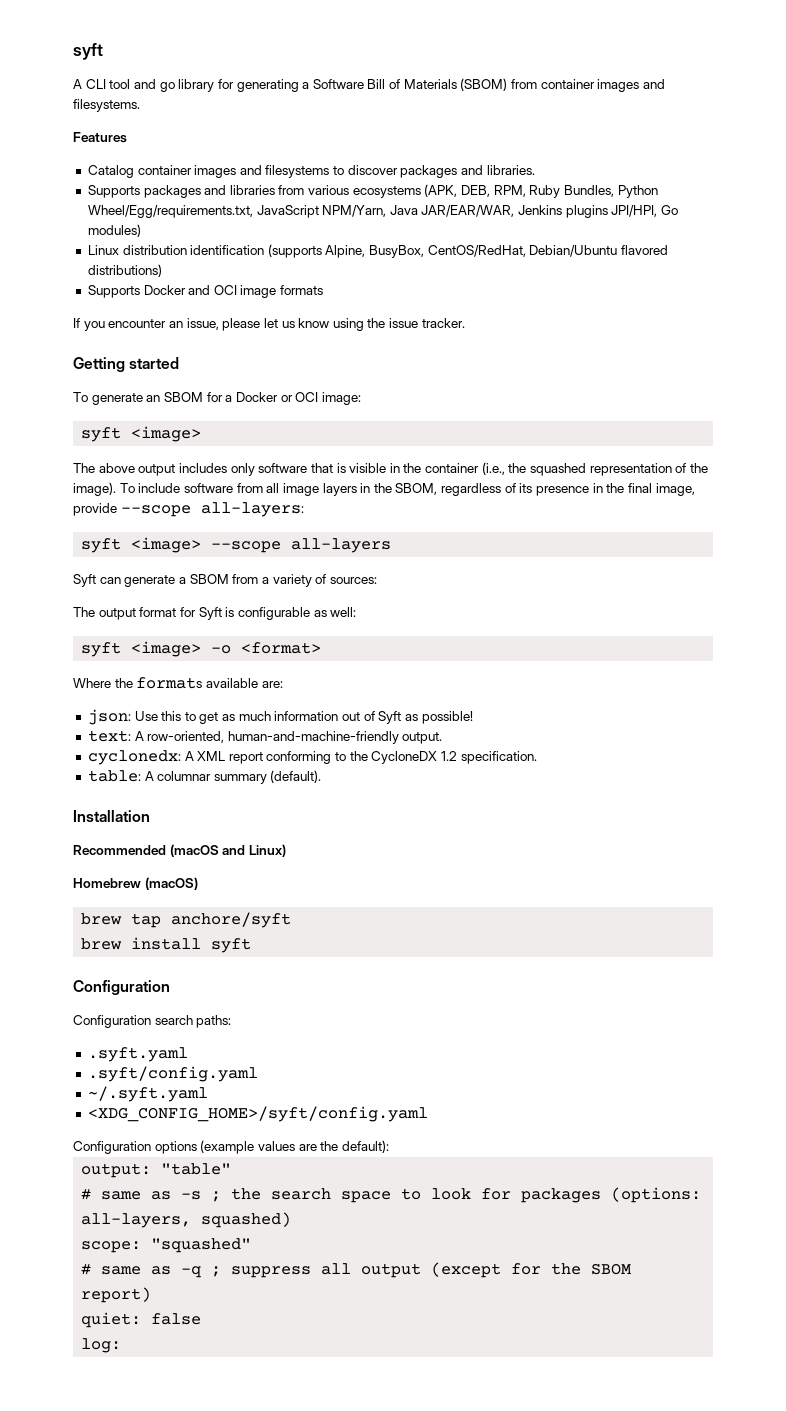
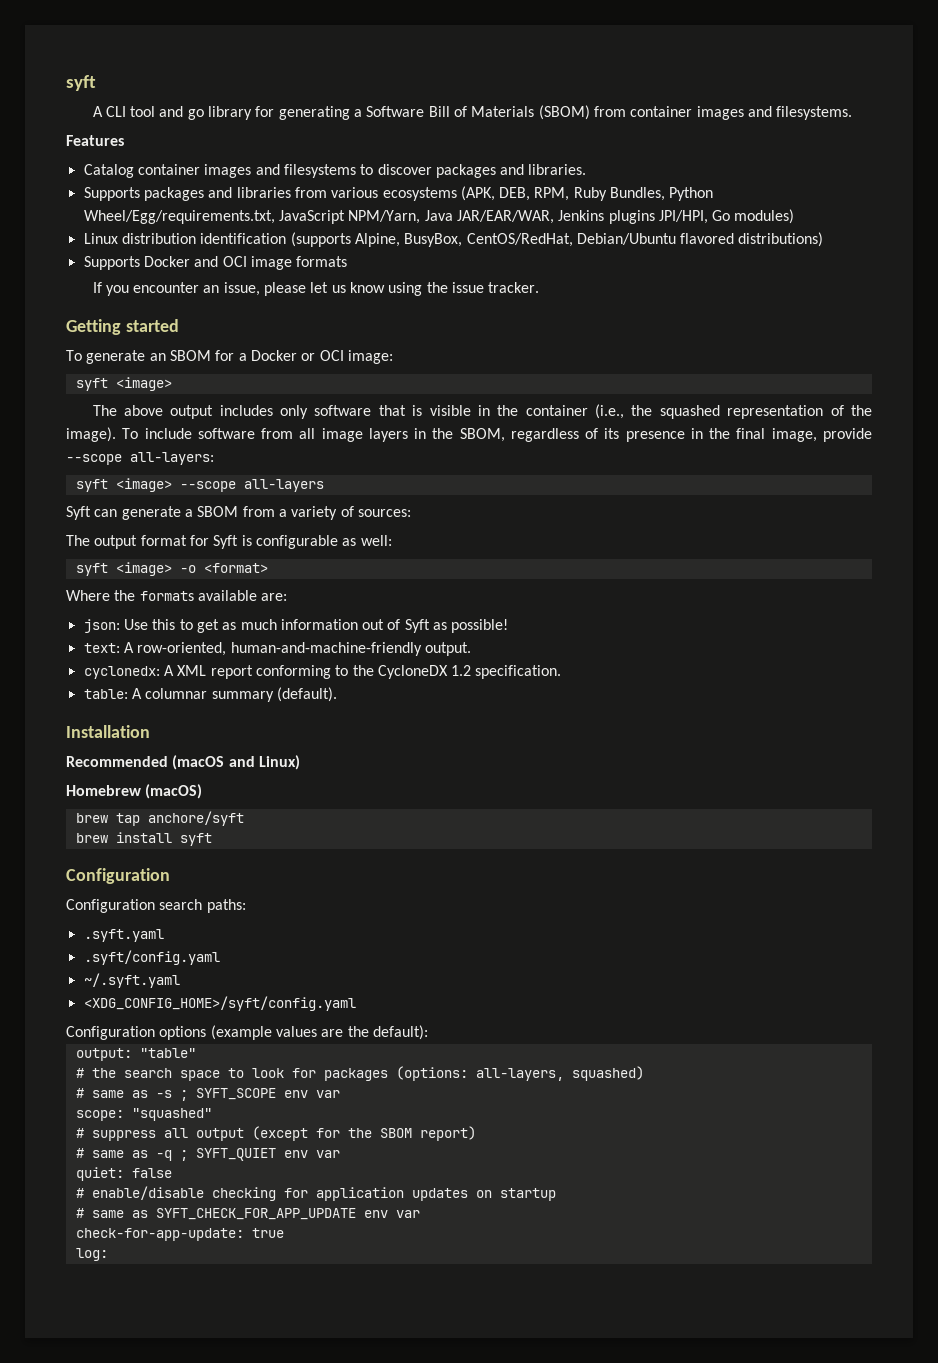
- # same as -s ; the search space to look for packages (options: all-layers, squashed)
+ # the search space to look for packages (options: all-layers, squashed)
+ # same as -s ; SYFT_SCOPE env var
- # same as -q ; suppress all output (except for the SBOM report)
+ # suppress all output (except for the SBOM report)
+ # same as -q ; SYFT_QUIET env var
  quiet: false
+ # enable/disable checking for application updates on startup
+ # same as SYFT_CHECK_FOR_APP_UPDATE env var
+ check-for-app-update: true

